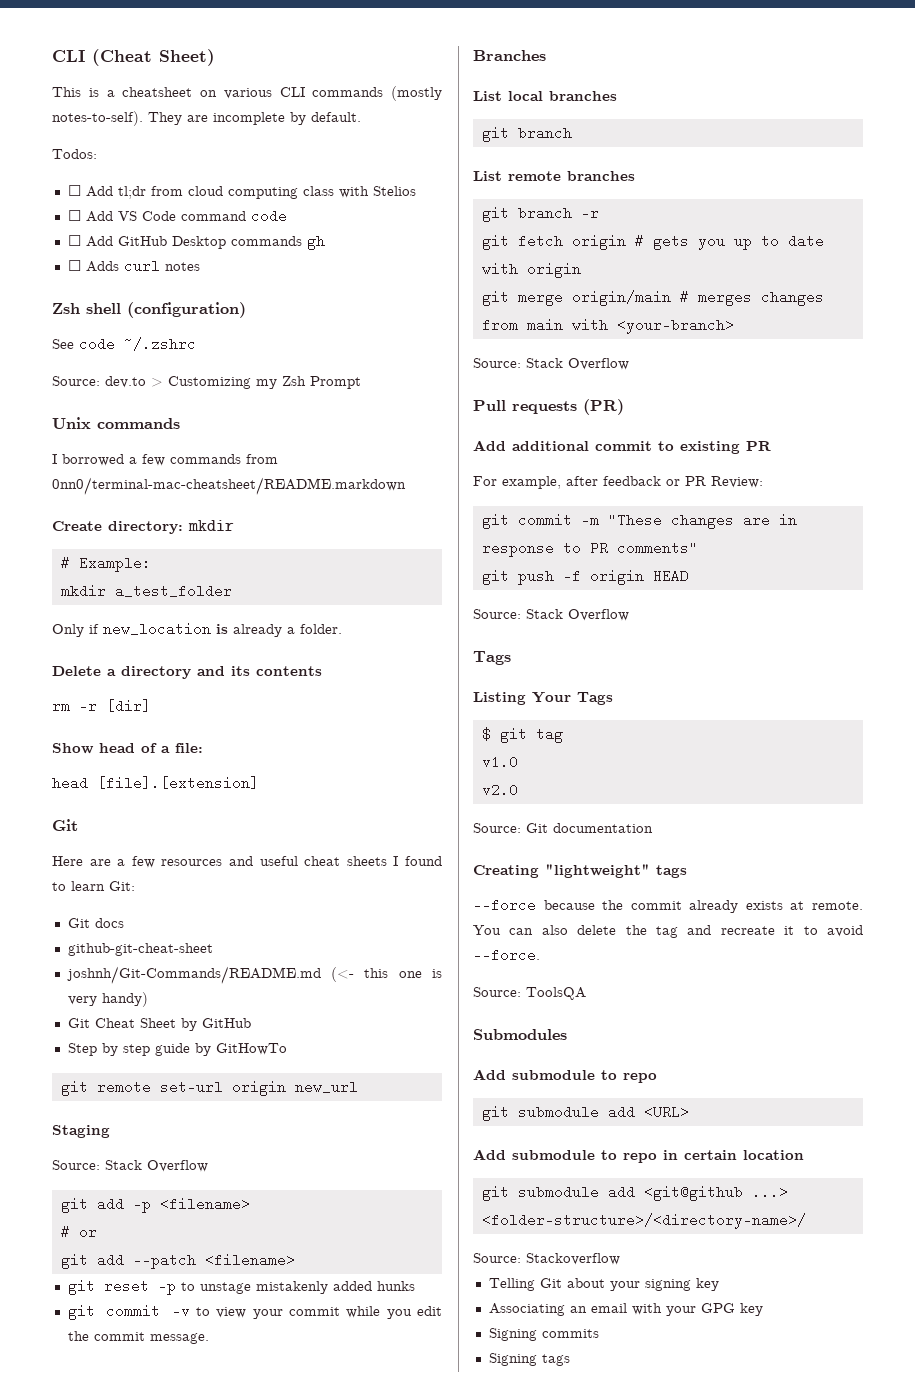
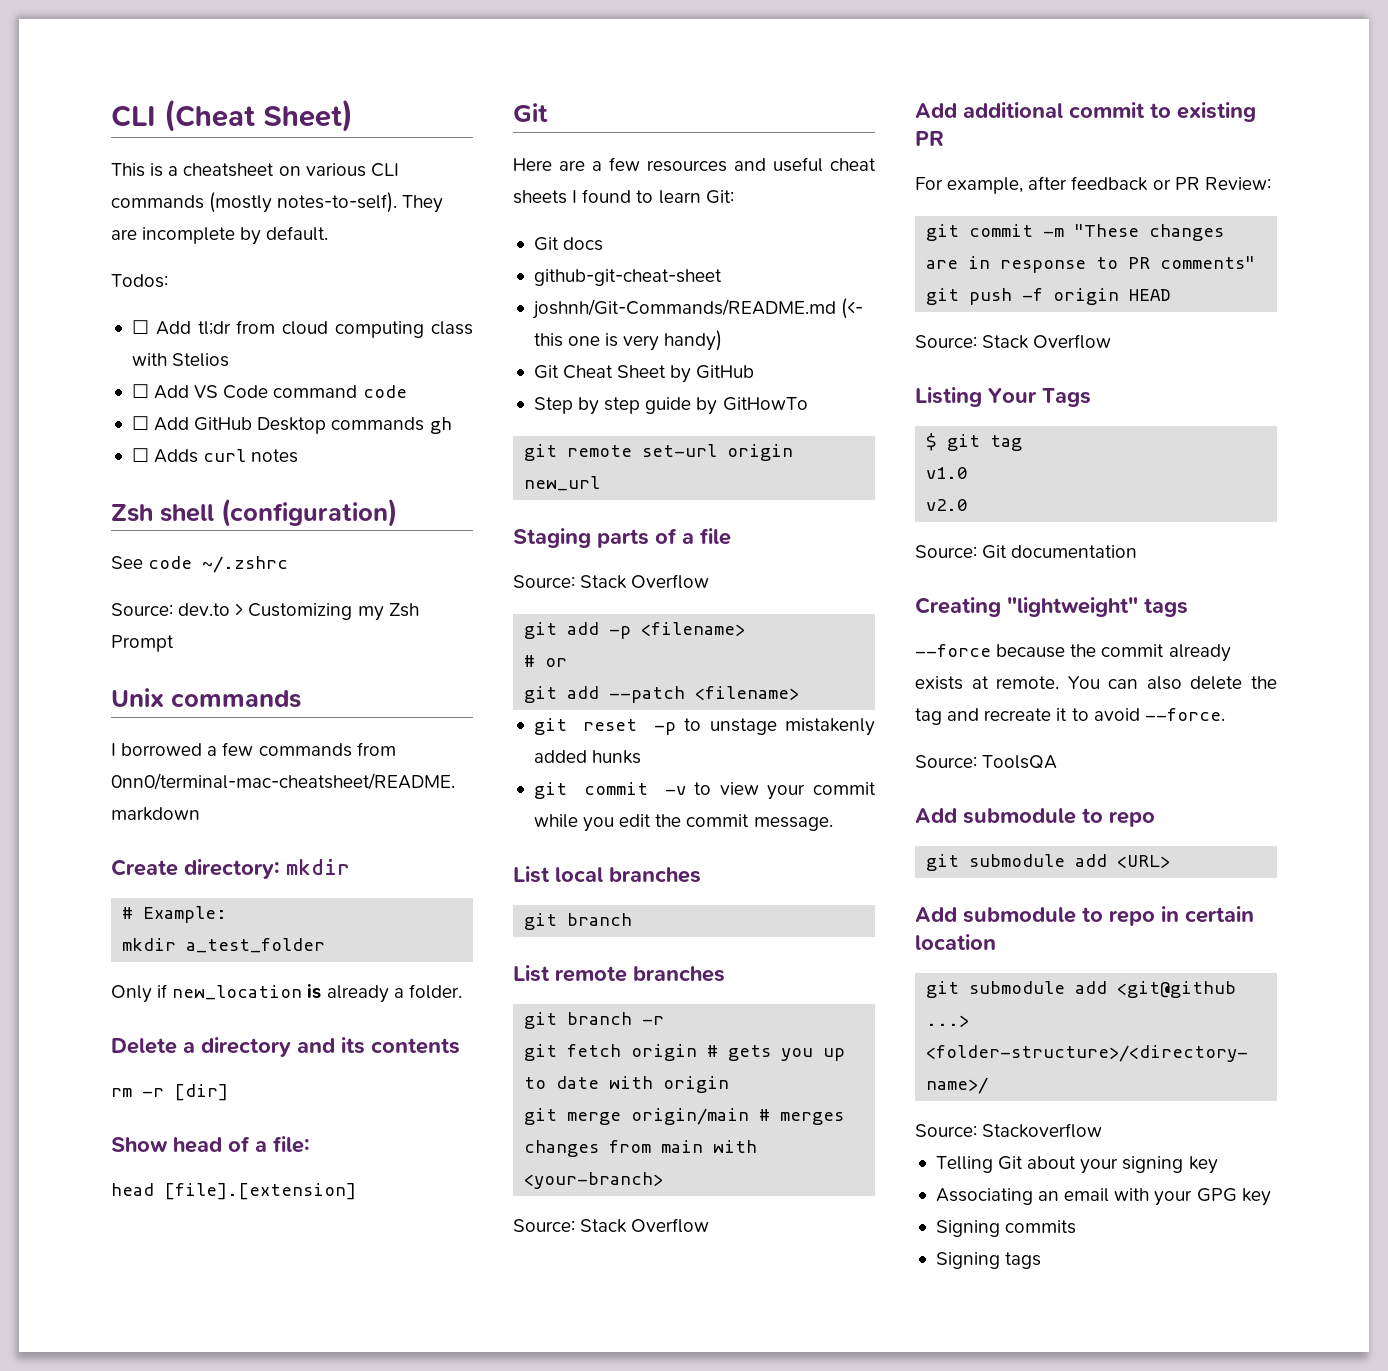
- Staging
+ Staging parts of a file
- Branches
- Pull requests (PR)
  git push -f origin HEAD
  Source: Stack Overflow
- Tags
- Submodules

